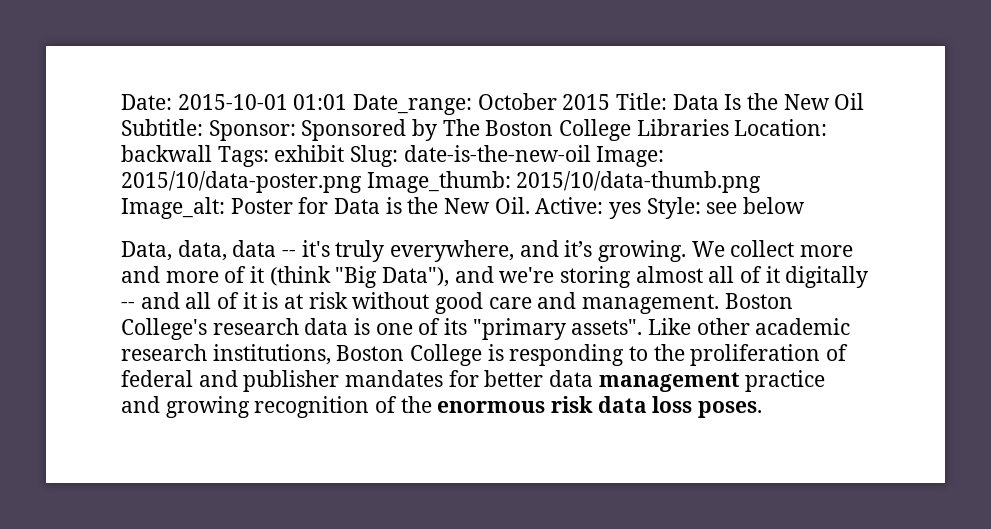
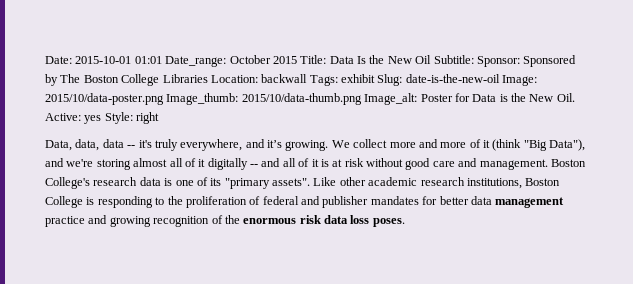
- Date: 2015-10-01 01:01 Date_range: October 2015 Title: Data Is the New Oil Subtitle: Sponsor: Sponsored by The Boston College Libraries Location: backwall Tags: exhibit Slug: date-is-the-new-oil Image: 2015/10/data-poster.png Image_thumb: 2015/10/data-thumb.png Image_alt: Poster for Data is the New Oil. Active: yes Style: see below
+ Date: 2015-10-01 01:01 Date_range: October 2015 Title: Data Is the New Oil Subtitle: Sponsor: Sponsored by The Boston College Libraries Location: backwall Tags: exhibit Slug: date-is-the-new-oil Image: 2015/10/data-poster.png Image_thumb: 2015/10/data-thumb.png Image_alt: Poster for Data is the New Oil. Active: yes Style: right

